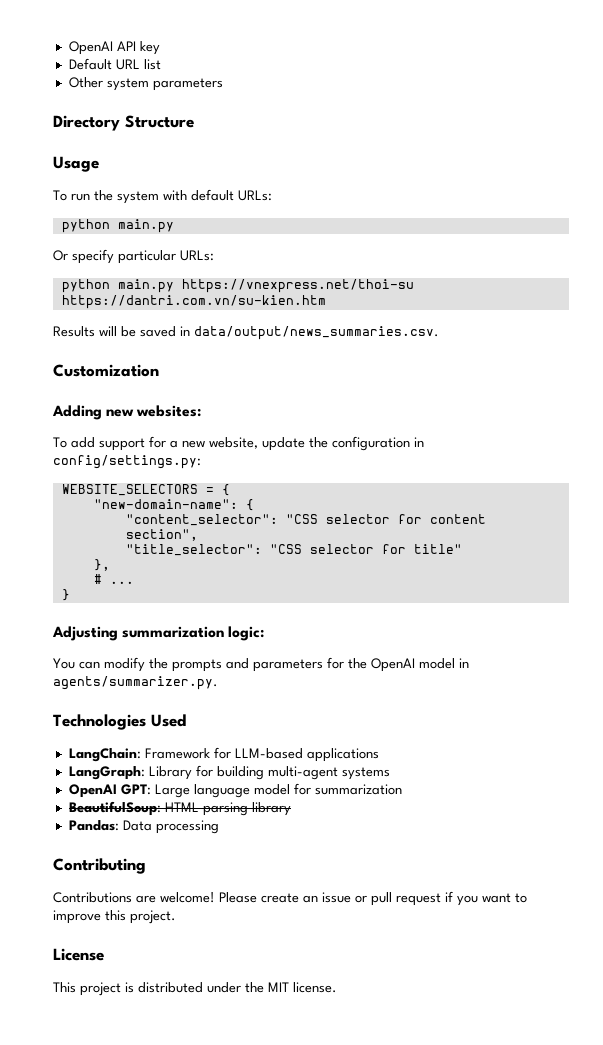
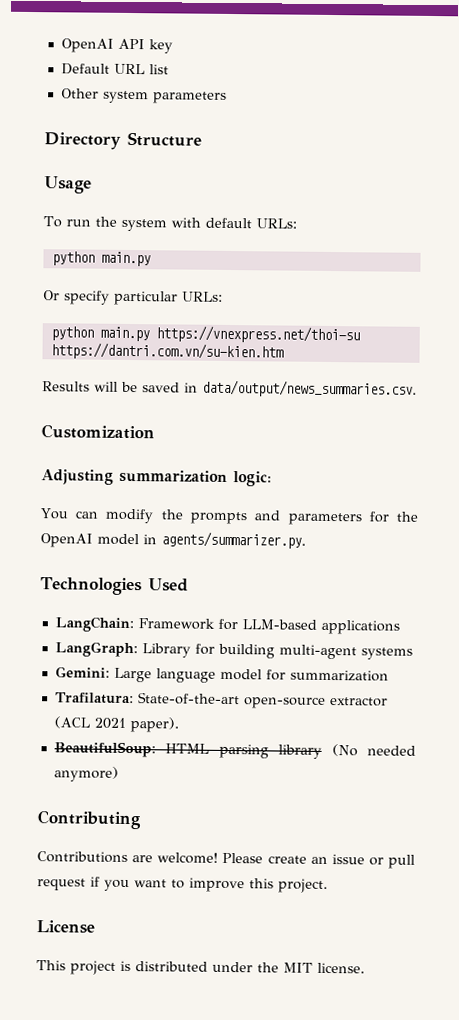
- Adding new websites:
- To add support for a new website, update the configuration in config/settings.py:
- WEBSITE_SELECTORS = {
- "new-domain-name": {
- "content_selector": "CSS selector for content section",
- "title_selector": "CSS selector for title"
- },
- # ...
- }
- OpenAI GPT: Large language model for summarization
+ Gemini: Large language model for summarization
+ Trafilatura: State-of-the-art open-source extractor (ACL 2021 paper).
- BeautifulSoup: HTML parsing library
- Pandas: Data processing
+ BeautifulSoup: HTML parsing library (No needed anymore)

